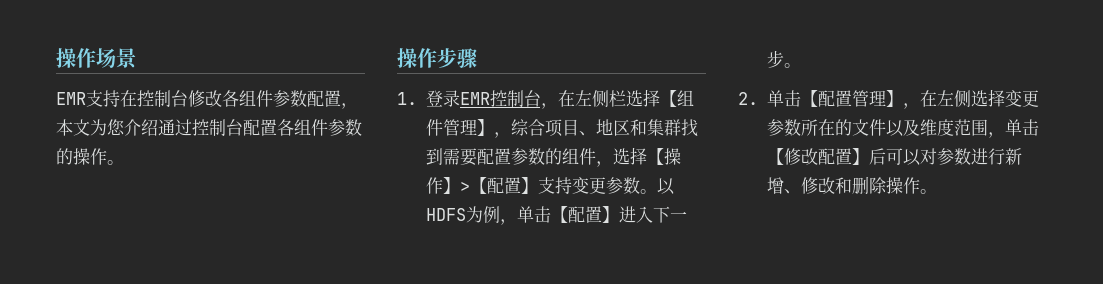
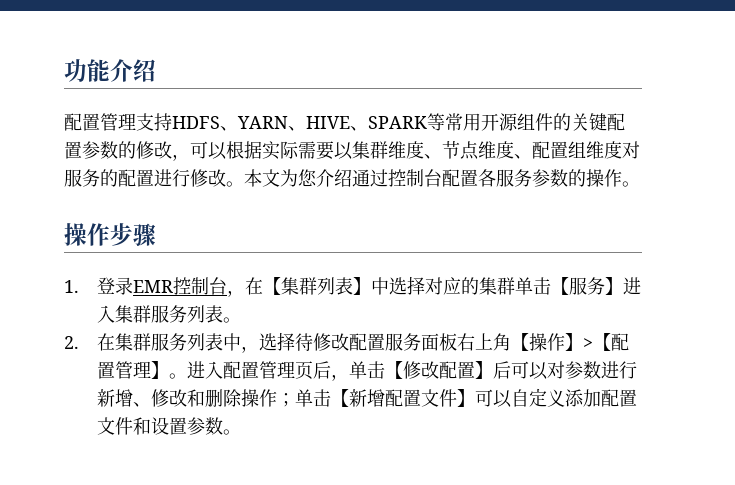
- 操作场景
- EMR支持在控制台修改各组件参数配置，本文为您介绍通过控制台配置各组件参数的操作。
+ 功能介绍
+ 配置管理支持HDFS、YARN、HIVE、SPARK等常用开源组件的关键配置参数的修改，可以根据实际需要以集群维度、节点维度、配置组维度对服务的配置进行修改。本文为您介绍通过控制台配置各服务参数的操作。
- 1.登录EMR控制台，在左侧栏选择【组件管理】，综合项目、地区和集群找到需要配置参数的组件，选择【操作】>【配置】支持变更参数。以HDFS为例，单击【配置】进入下一步。
- 2.单击【配置管理】，在左侧选择变更参数所在的文件以及维度范围，单击【修改配置】后可以对参数进行新增、修改和删除操作。
+ 1.登录EMR控制台，在【集群列表】中选择对应的集群单击【服务】进入集群服务列表。
+ 2.在集群服务列表中，选择待修改配置服务面板右上角【操作】>【配置管理】。进入配置管理页后，单击【修改配置】后可以对参数进行新增、修改和删除操作；单击【新增配置文件】可以自定义添加配置文件和设置参数。

